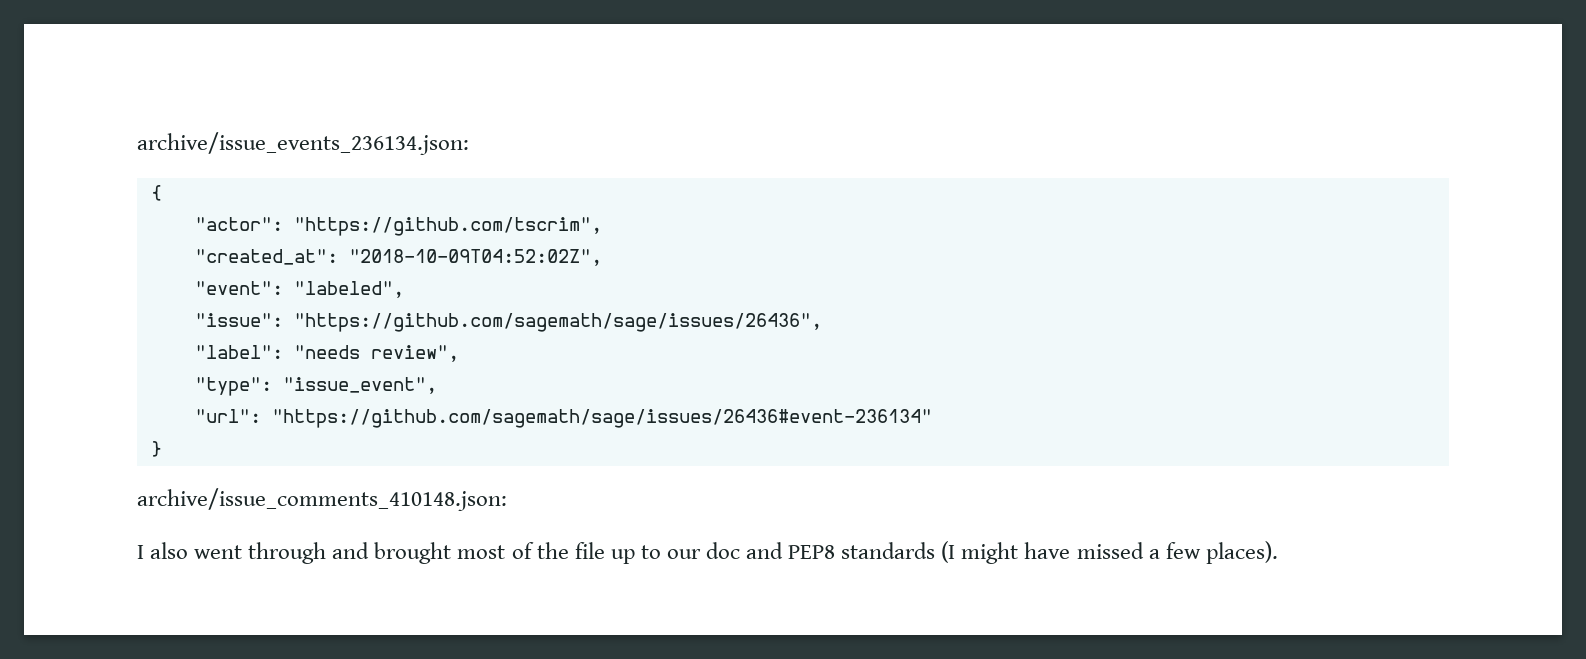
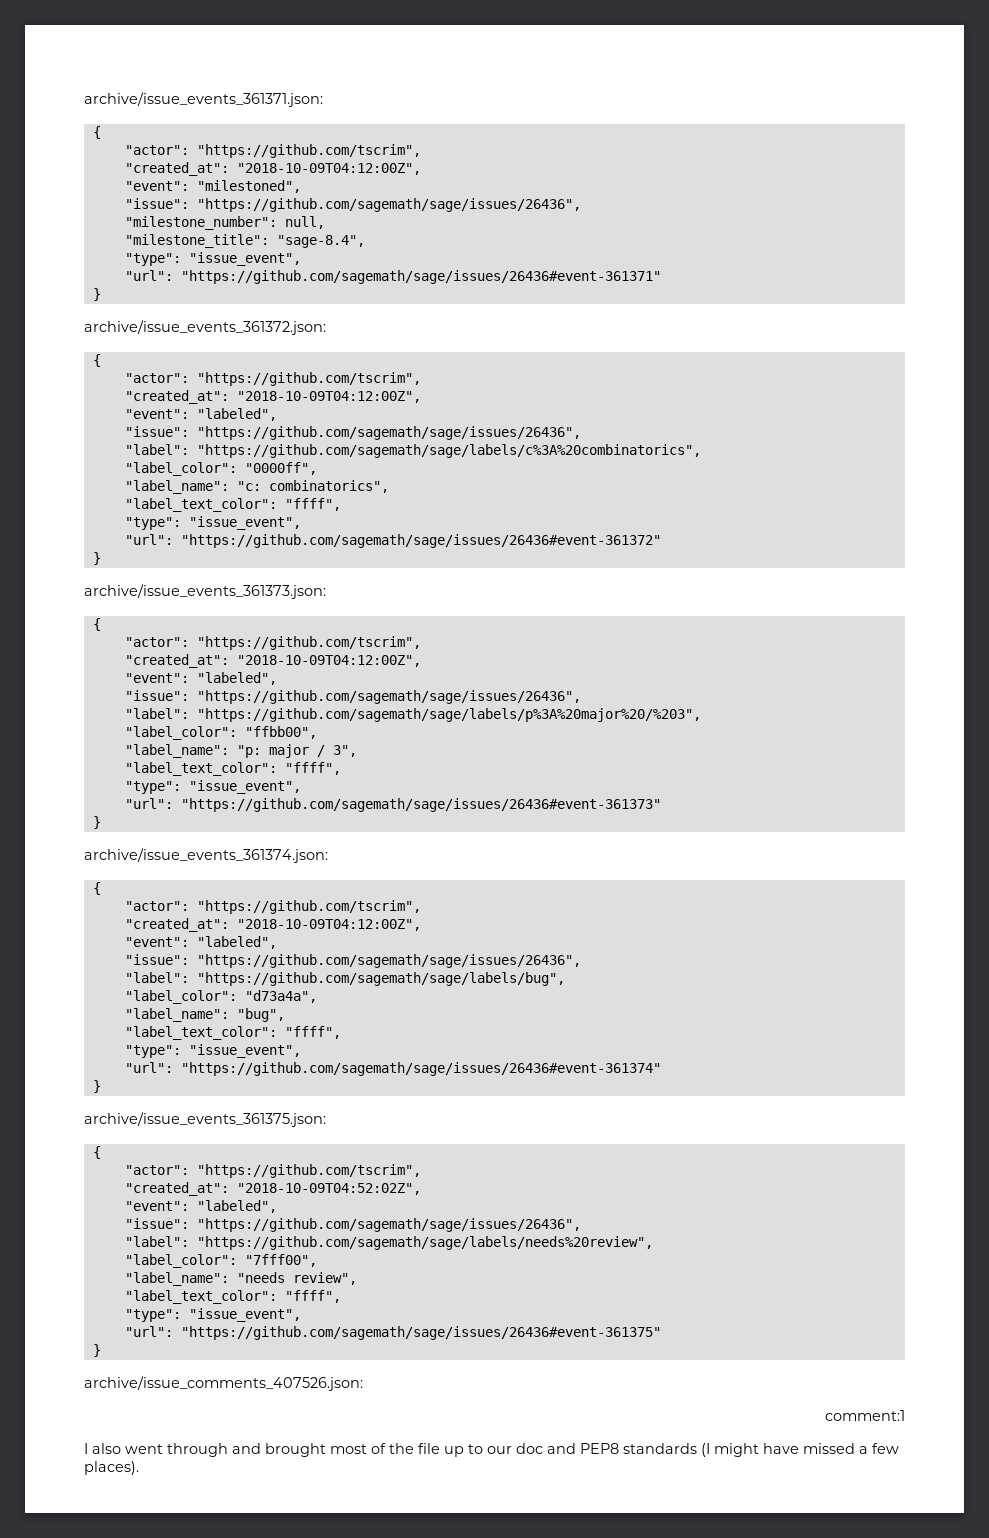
- archive/issue_events_236134.json:
+ archive/issue_events_361371.json:
+ {
+ "actor": "https://github.com/tscrim",
+ "created_at": "2018-10-09T04:12:00Z",
+ "event": "milestoned",
+ "issue": "https://github.com/sagemath/sage/issues/26436",
+ "milestone_number": null,
+ "milestone_title": "sage-8.4",
+ "type": "issue_event",
+ "url": "https://github.com/sagemath/sage/issues/26436#event-361371"
+ }
+ archive/issue_events_361372.json:
+ {
+ "actor": "https://github.com/tscrim",
+ "created_at": "2018-10-09T04:12:00Z",
+ "event": "labeled",
+ "issue": "https://github.com/sagemath/sage/issues/26436",
+ "label": "https://github.com/sagemath/sage/labels/c%3A%20combinatorics",
+ "label_color": "0000ff",
+ "label_name": "c: combinatorics",
+ "label_text_color": "ffff",
+ "type": "issue_event",
+ "url": "https://github.com/sagemath/sage/issues/26436#event-361372"
+ }
+ archive/issue_events_361373.json:
+ {
+ "actor": "https://github.com/tscrim",
+ "created_at": "2018-10-09T04:12:00Z",
+ "event": "labeled",
+ "issue": "https://github.com/sagemath/sage/issues/26436",
+ "label": "https://github.com/sagemath/sage/labels/p%3A%20major%20/%203",
+ "label_color": "ffbb00",
+ "label_name": "p: major / 3",
+ "label_text_color": "ffff",
+ "type": "issue_event",
+ "url": "https://github.com/sagemath/sage/issues/26436#event-361373"
+ }
+ archive/issue_events_361374.json:
+ {
+ "actor": "https://github.com/tscrim",
+ "created_at": "2018-10-09T04:12:00Z",
+ "event": "labeled",
+ "issue": "https://github.com/sagemath/sage/issues/26436",
+ "label": "https://github.com/sagemath/sage/labels/bug",
+ "label_color": "d73a4a",
+ "label_name": "bug",
+ "label_text_color": "ffff",
+ "type": "issue_event",
+ "url": "https://github.com/sagemath/sage/issues/26436#event-361374"
+ }
+ archive/issue_events_361375.json:
- "label": "needs review",
+ "label": "https://github.com/sagemath/sage/labels/needs%20review",
+ "label_color": "7fff00",
+ "label_name": "needs review",
+ "label_text_color": "ffff",
  "type": "issue_event",
- "url": "https://github.com/sagemath/sage/issues/26436#event-236134"
+ "url": "https://github.com/sagemath/sage/issues/26436#event-361375"
  }
- archive/issue_comments_410148.json:
+ archive/issue_comments_407526.json:
+ comment:1

